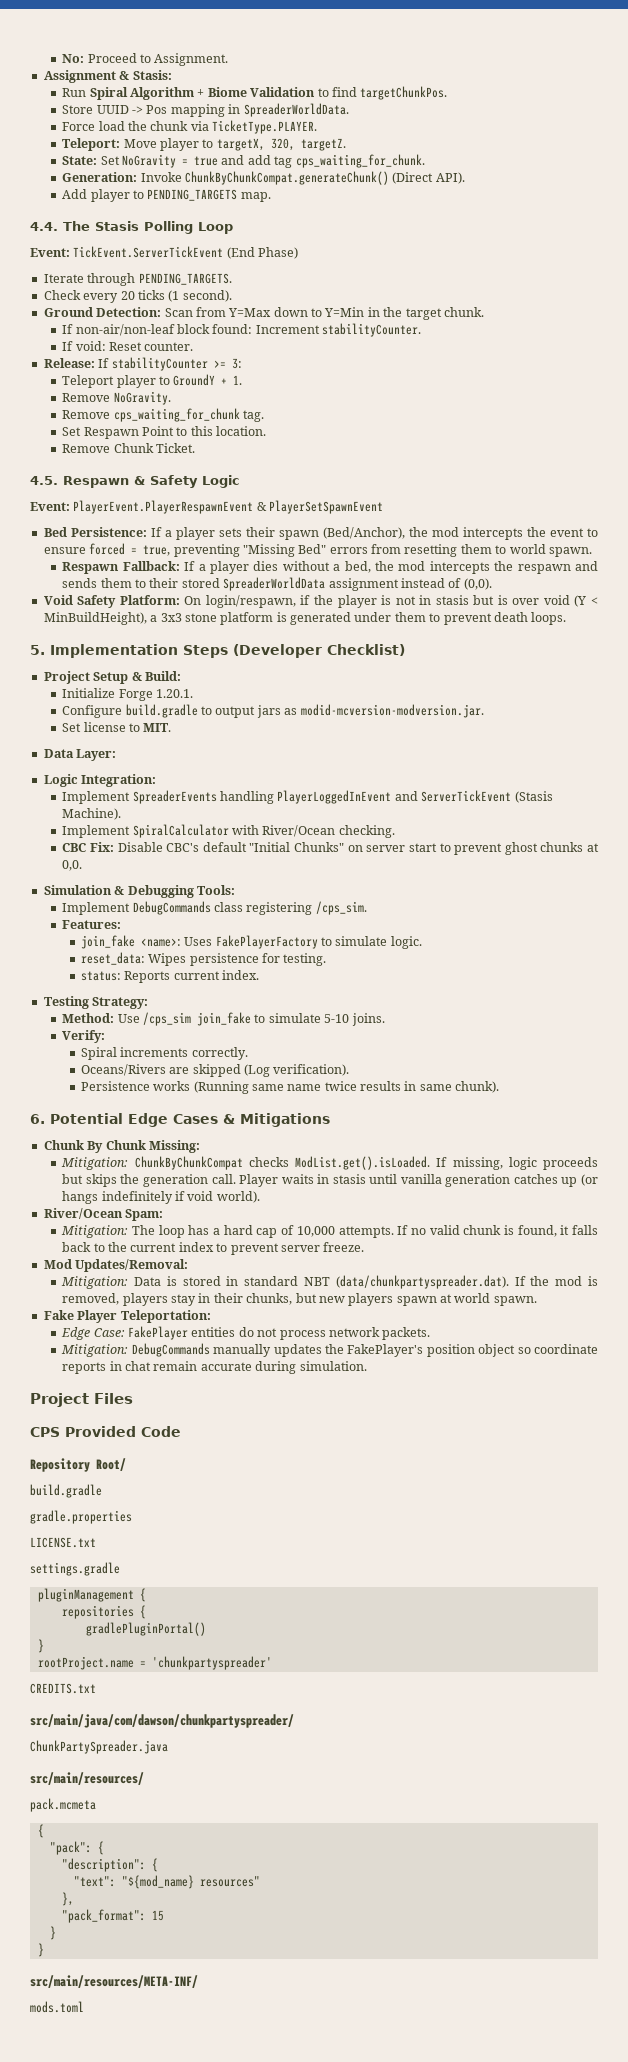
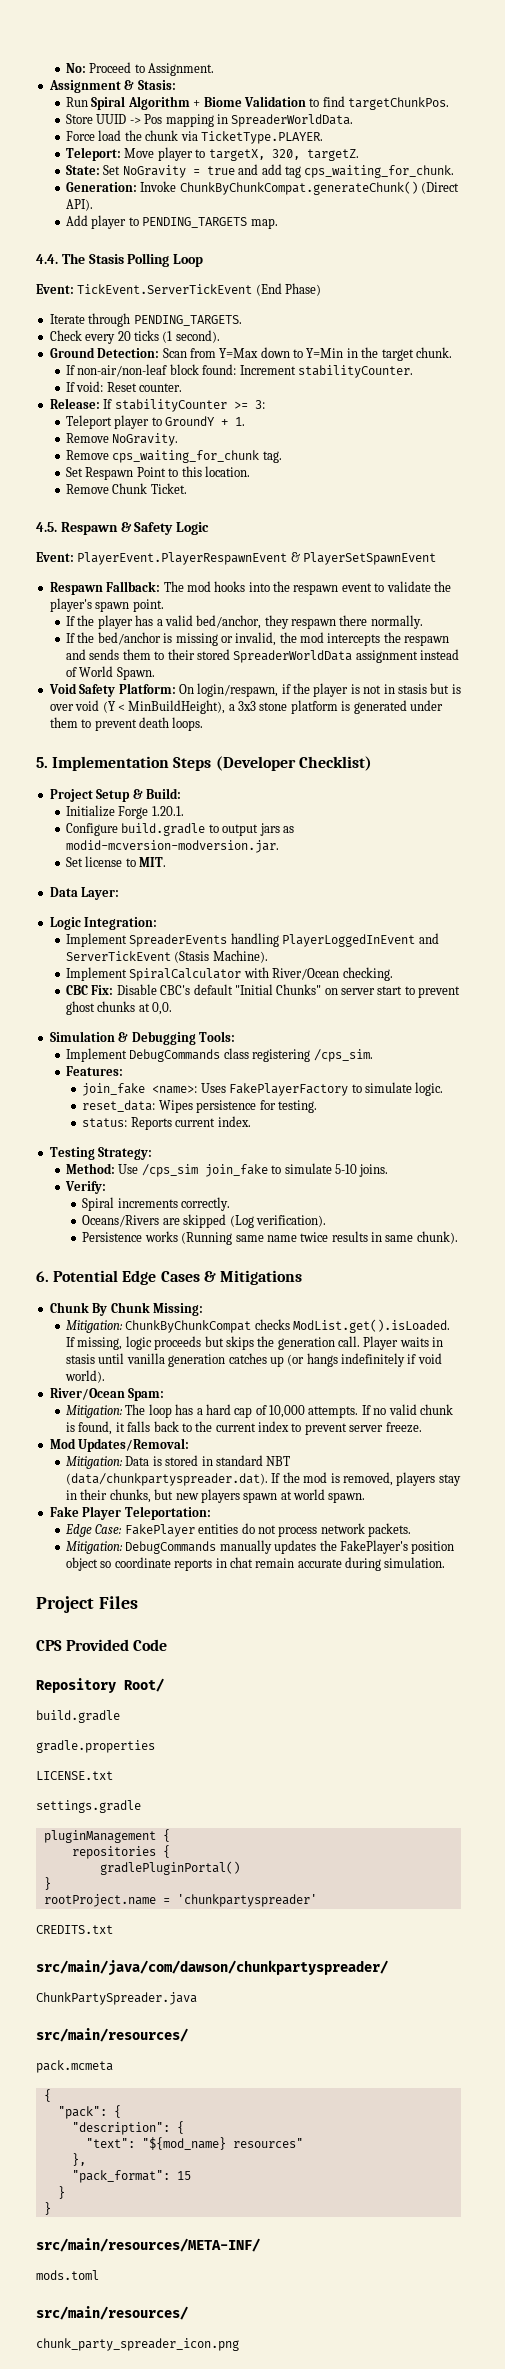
- Bed Persistence: If a player sets their spawn (Bed/Anchor), the mod intercepts the event to ensure forced = true, preventing "Missing Bed" errors from resetting them to world spawn.
- Respawn Fallback: If a player dies without a bed, the mod intercepts the respawn and sends them to their stored SpreaderWorldData assignment instead of (0,0).
+ Respawn Fallback: The mod hooks into the respawn event to validate the player's spawn point.
+ If the player has a valid bed/anchor, they respawn there normally.
+ If the bed/anchor is missing or invalid, the mod intercepts the respawn and sends them to their stored SpreaderWorldData assignment instead of World Spawn.
  mods.toml
+ src/main/resources/
+ chunk_party_spreader_icon.png

